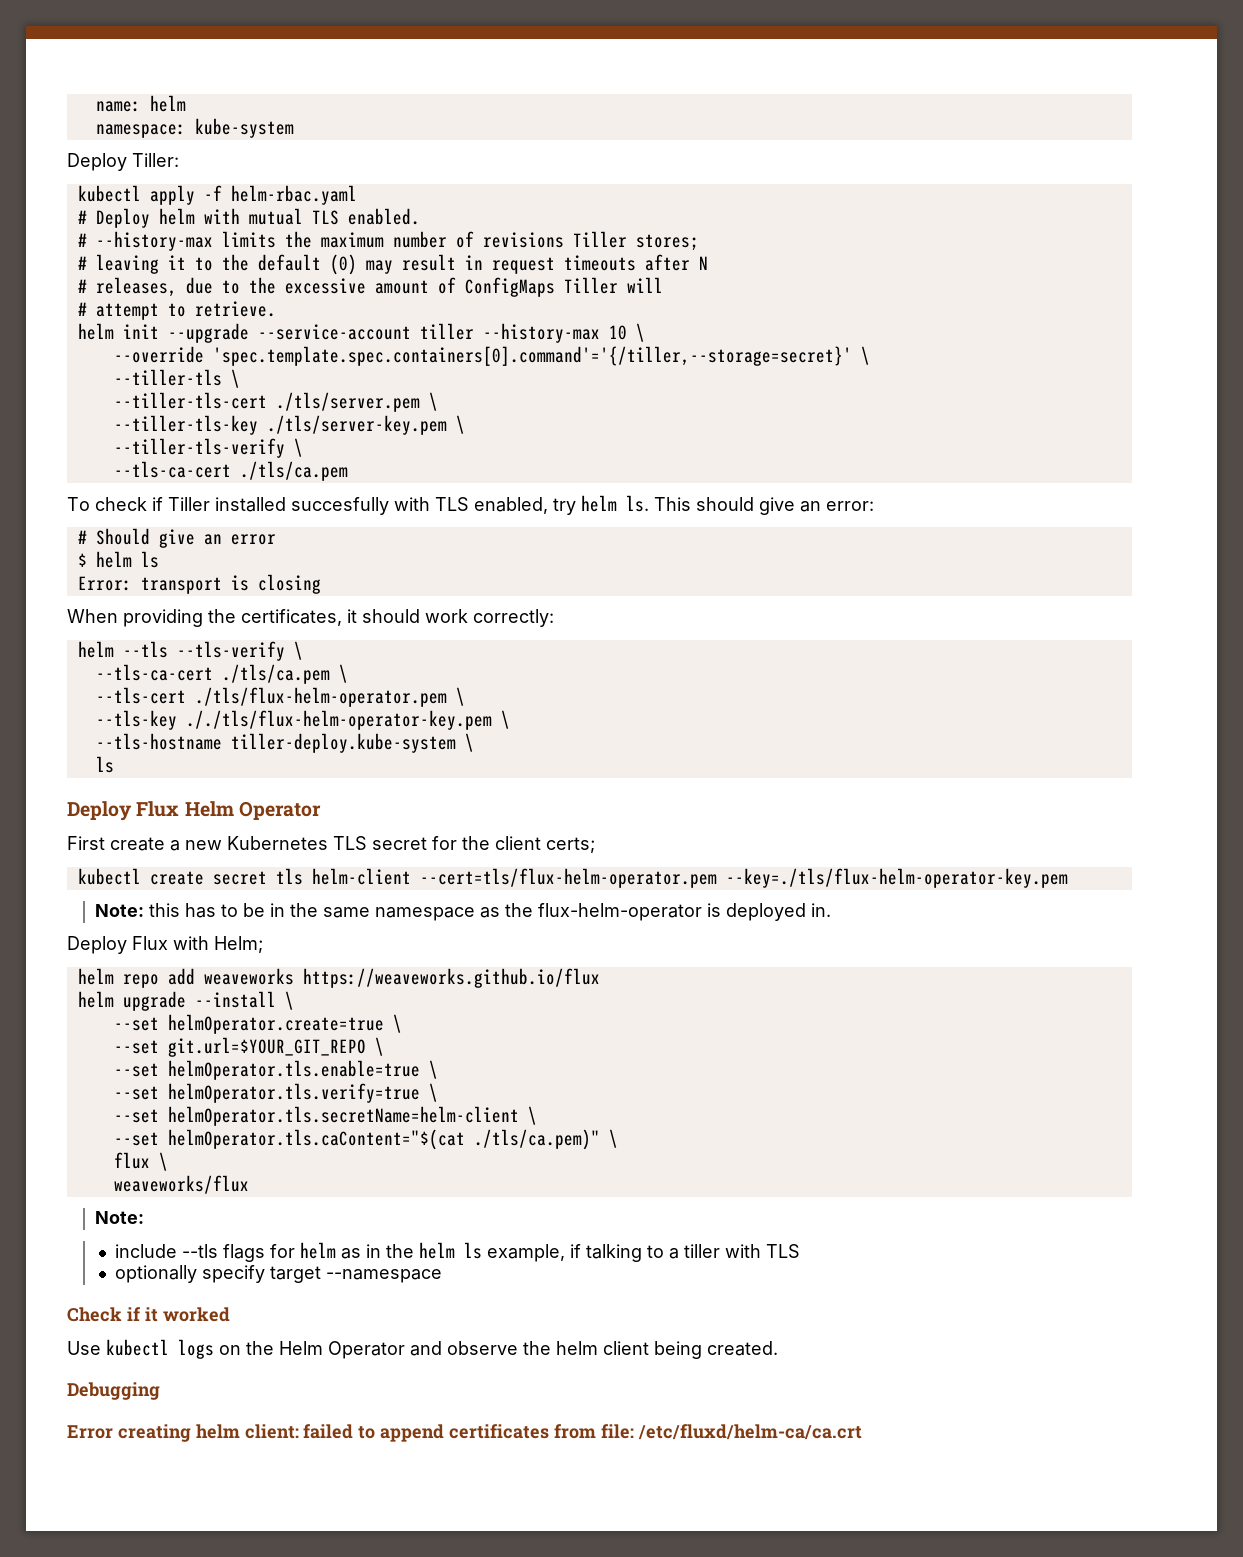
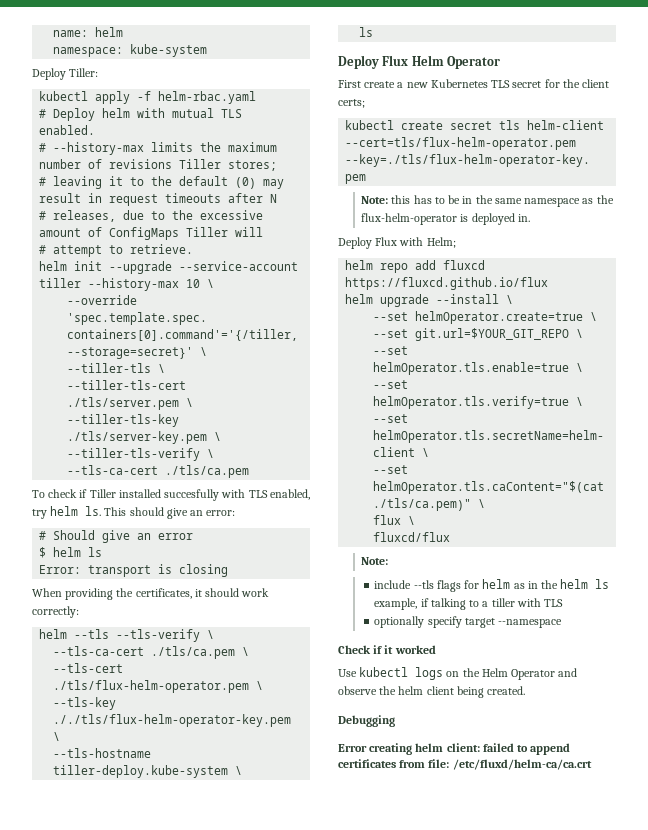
- helm repo add weaveworks https://weaveworks.github.io/flux
+ helm repo add fluxcd https://fluxcd.github.io/flux
- weaveworks/flux
+ fluxcd/flux

